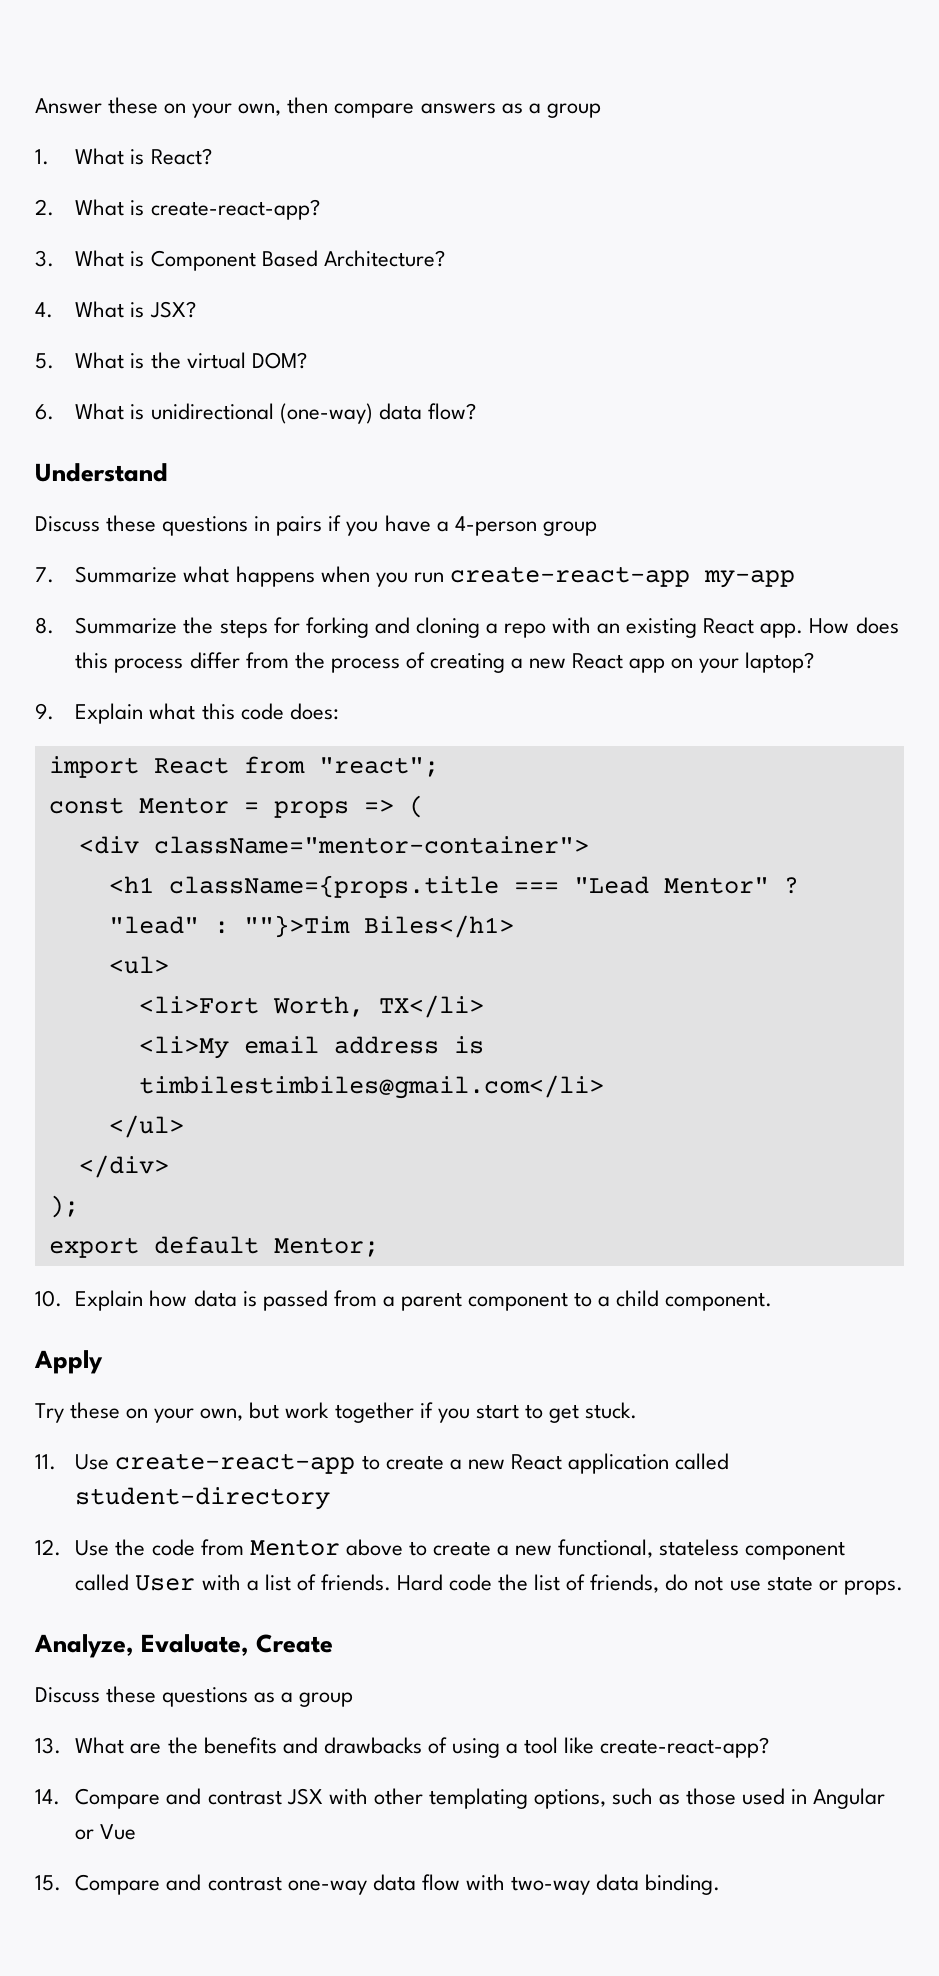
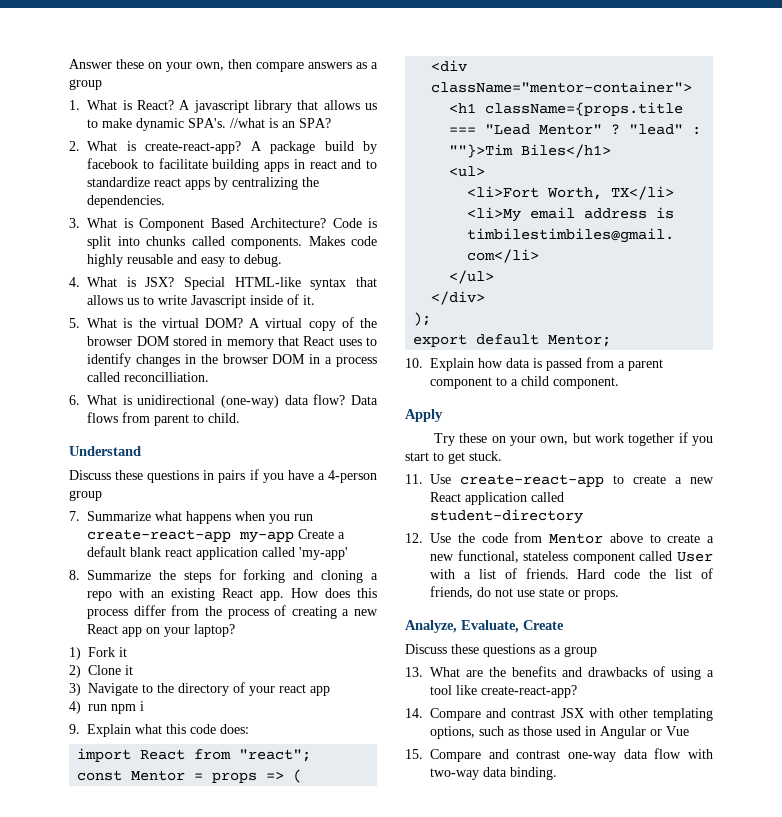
- 1. What is React?
- 2. What is create-react-app?
+ 1. What is React? A javascript library that allows us to make dynamic SPA's. //what is an SPA?
+ 2. What is create-react-app? A package build by facebook to facilitate building apps in react and to standardize react apps by centralizing the dependencies.
- 3. What is Component Based Architecture?
- 4. What is JSX?
+ 3. What is Component Based Architecture? Code is split into chunks called components. Makes code highly reusable and easy to debug.
+ 4. What is JSX? Special HTML-like syntax that allows us to write Javascript inside of it.
+ A virtual copy of the browser DOM stored in memory that React uses to identify changes in the browser DOM in a process called reconcilliation.
+ Data flows from parent to child.
- 7. Summarize what happens when you run create-react-app my-app
+ 7. Summarize what happens when you run create-react-app my-app Create a default blank react application called 'my-app'
+ 1) Fork it
+ 2) Clone it
+ 3) Navigate to the directory of your react app
+ 4) run npm i

